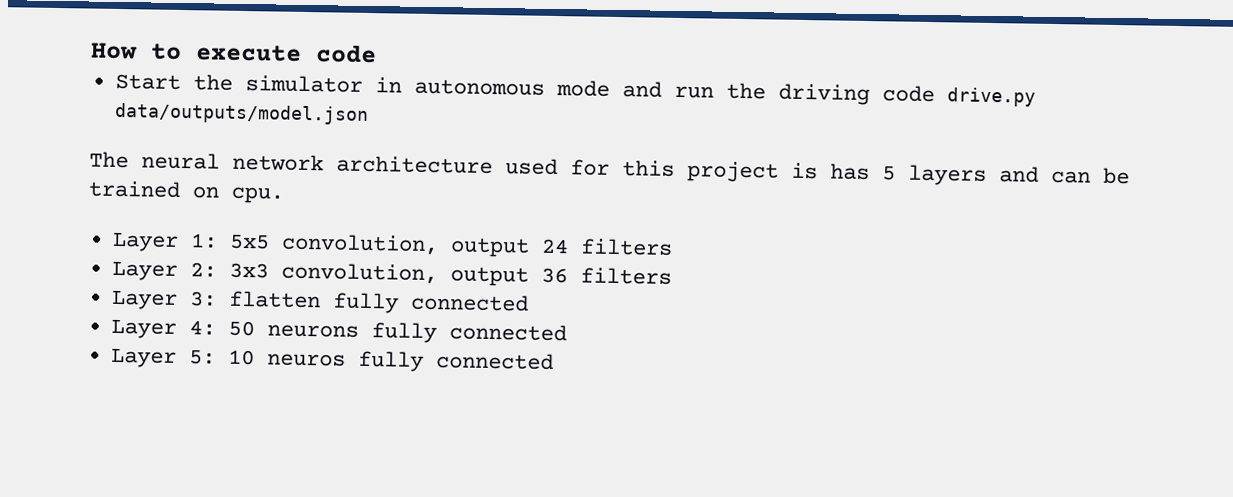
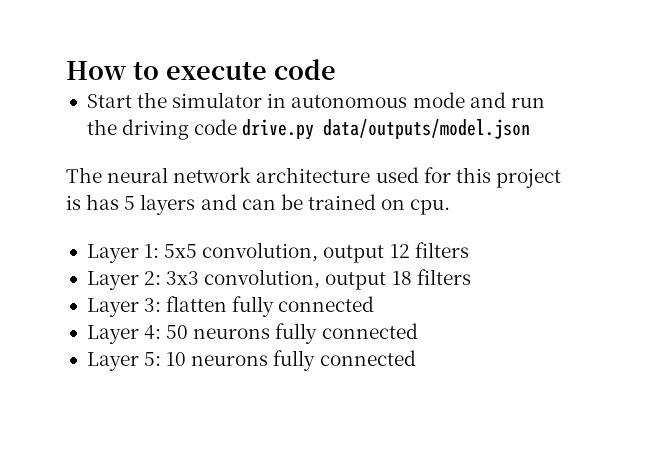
- Layer 1: 5x5 convolution, output 24 filters
+ Layer 1: 5x5 convolution, output 12 filters
- Layer 2: 3x3 convolution, output 36 filters
+ Layer 2: 3x3 convolution, output 18 filters
- Layer 5: 10 neuros fully connected
+ Layer 5: 10 neurons fully connected

